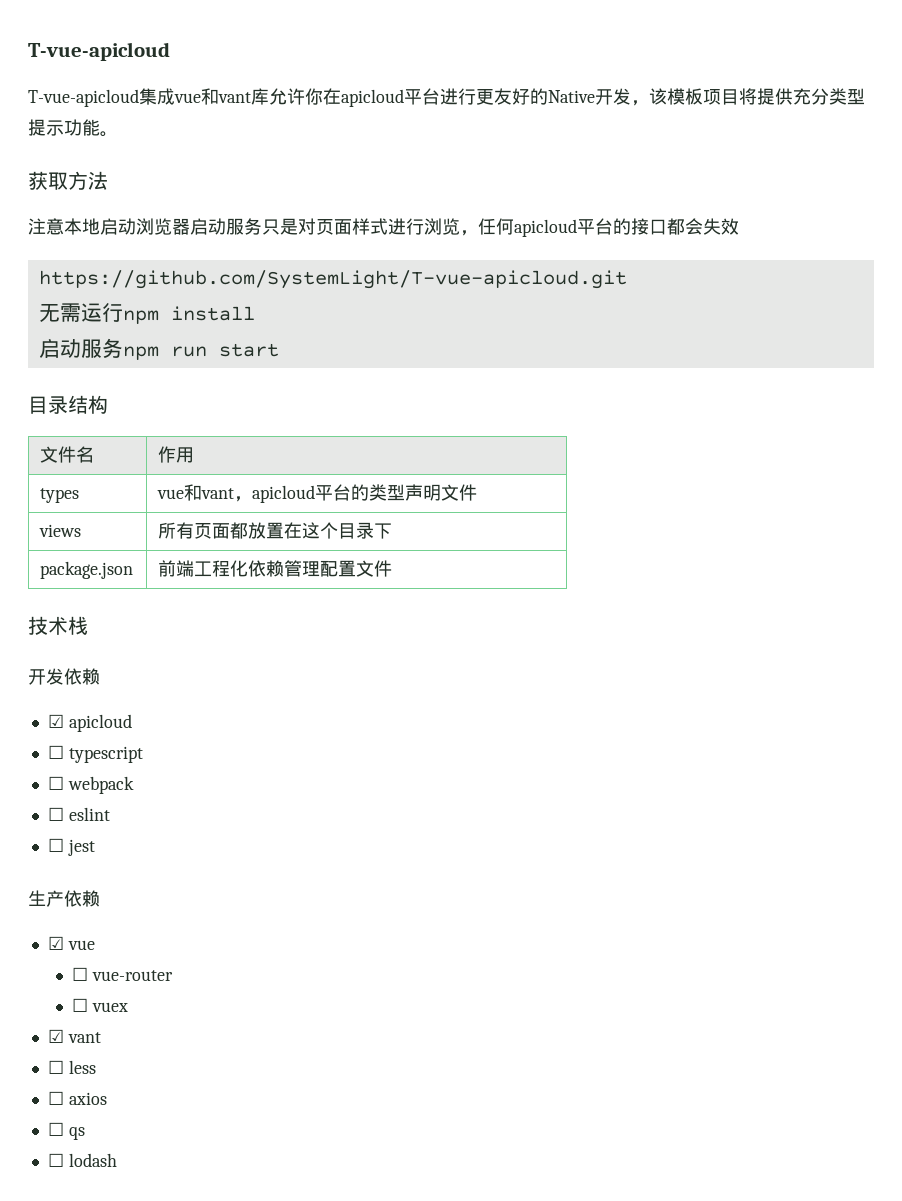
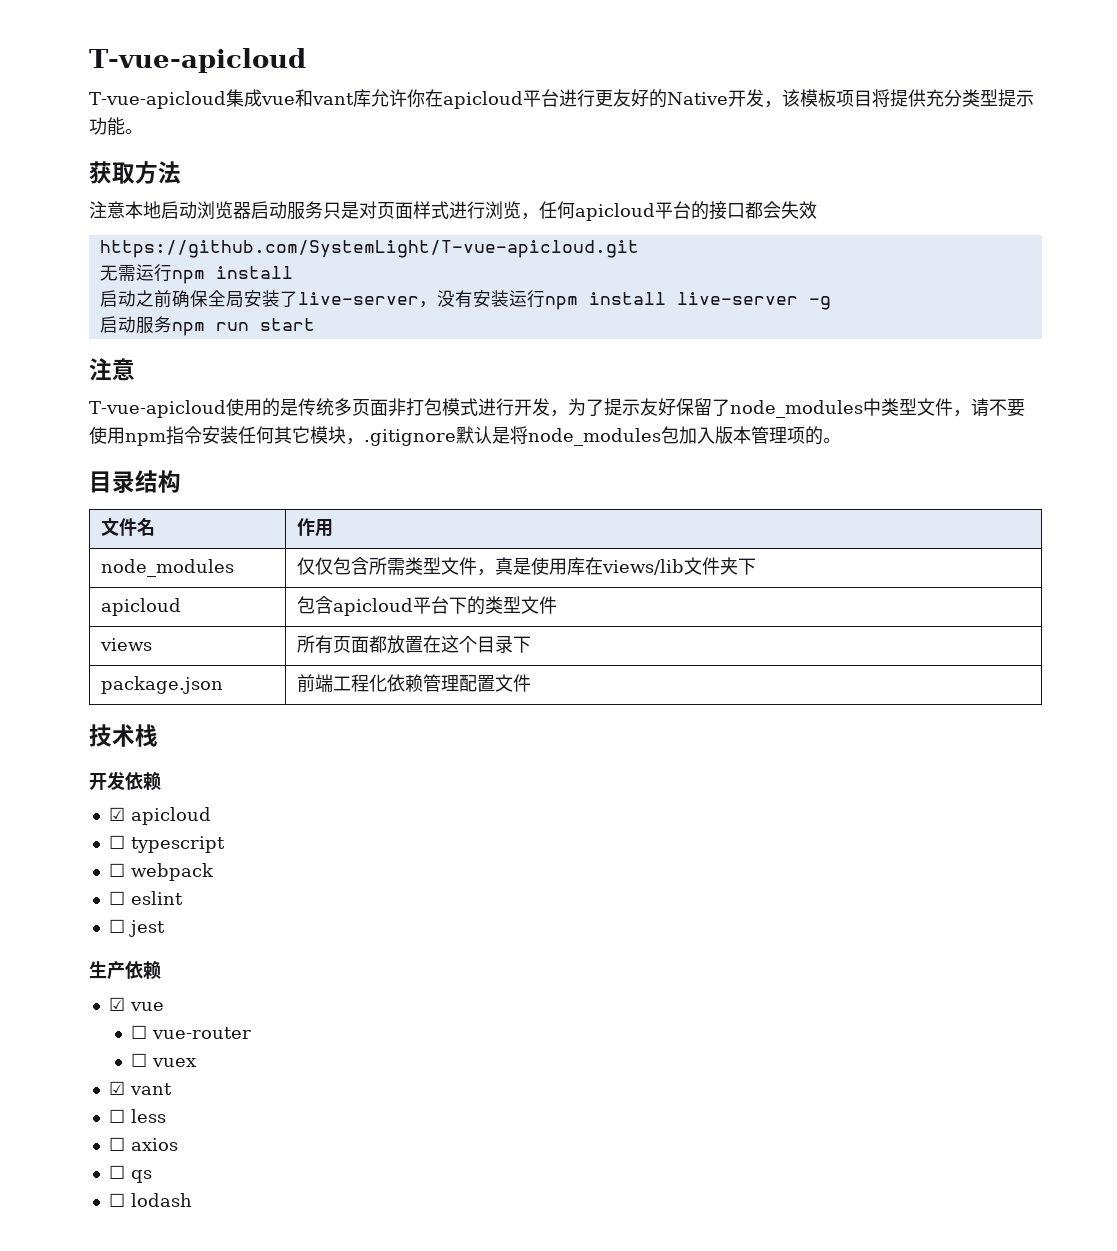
+ 启动之前确保全局安装了live-server，没有安装运行npm install live-server -g
  启动服务npm run start
+ 注意
+ T-vue-apicloud使用的是传统多页面非打包模式进行开发，为了提示友好保留了node_modules中类型文件，请不要使用npm指令安装任何其它模块，.gitignore默认是将node_modules包加入版本管理项的。
- types | vue和vant，apicloud平台的类型声明文件
+ node_modules | 仅仅包含所需类型文件，真是使用库在views/lib文件夹下
+ apicloud | 包含apicloud平台下的类型文件

